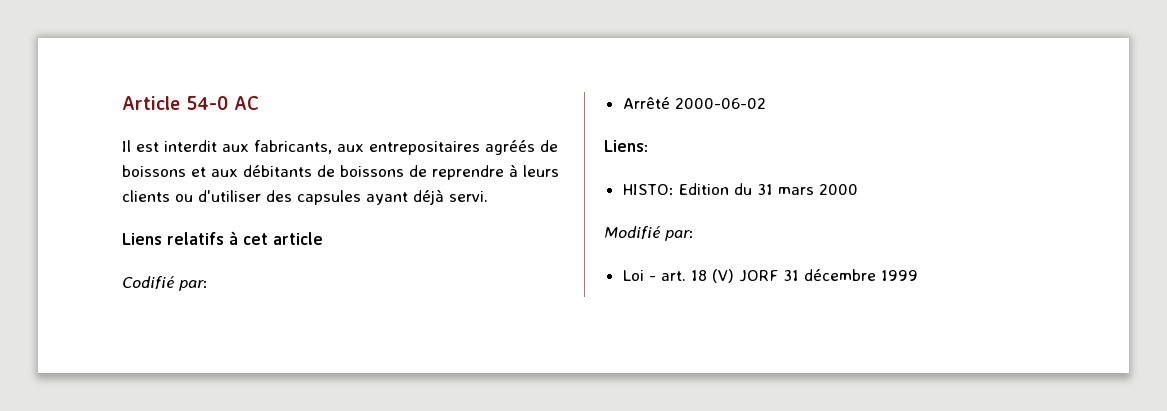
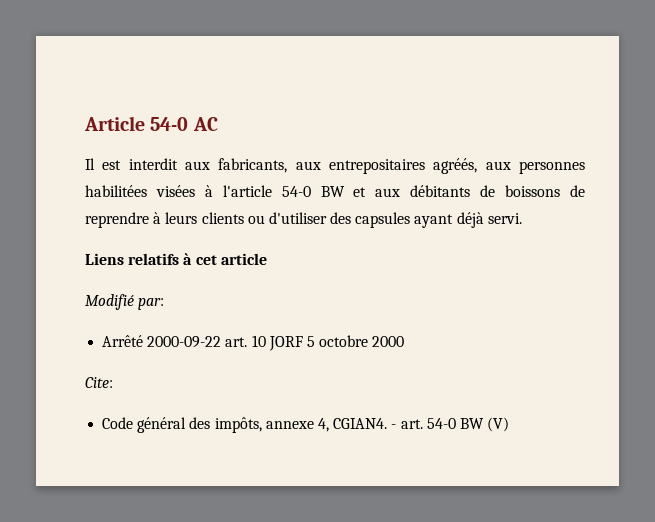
- Il est interdit aux fabricants, aux entrepositaires agréés de boissons et aux débitants de boissons de reprendre à leurs clients ou d'utiliser des capsules ayant déjà servi.
+ Il est interdit aux fabricants, aux entrepositaires agréés, aux personnes habilitées visées à l'article 54-0 BW et aux débitants de boissons de reprendre à leurs clients ou d'utiliser des capsules ayant déjà servi.
- Codifié par:
+ Modifié par:
- Arrêté 2000-06-02
- Liens:
- HISTO: Edition du 31 mars 2000
- Modifié par:
- Loi - art. 18 (V) JORF 31 décembre 1999
+ Arrêté 2000-09-22 art. 10 JORF 5 octobre 2000
+ Cite:
+ Code général des impôts, annexe 4, CGIAN4. - art. 54-0 BW (V)

